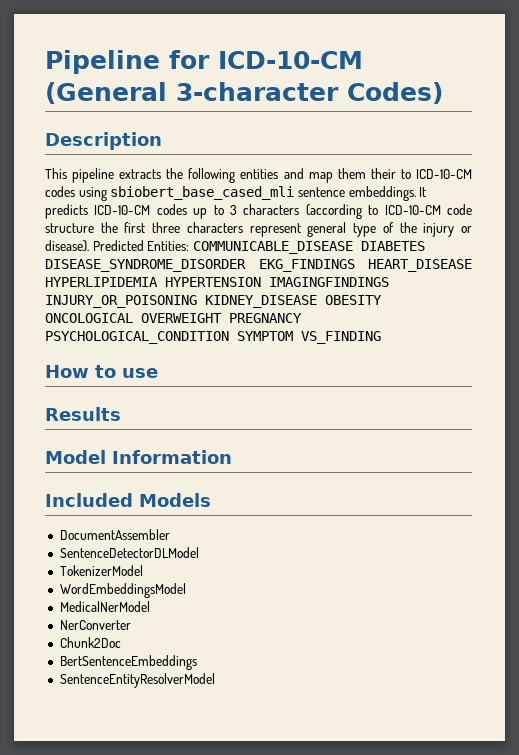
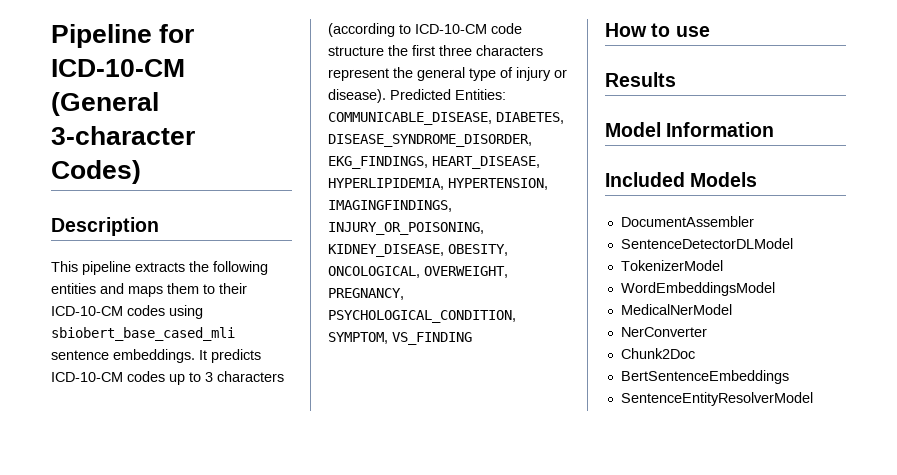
- This pipeline extracts the following entities and map them their to ICD-10-CM codes using sbiobert_base_cased_mli sentence embeddings.
+ This pipeline extracts the following entities and maps them to their ICD-10-CM codes using sbiobert_base_cased_mli sentence embeddings.
- It predicts ICD-10-CM codes up to 3 characters (according to ICD-10-CM code structure the first three characters represent general type of the injury or disease).
+ It predicts ICD-10-CM codes up to 3 characters (according to ICD-10-CM code structure the first three characters represent the general type of injury or disease).
- Predicted Entities: COMMUNICABLE_DISEASE DIABETES DISEASE_SYNDROME_DISORDER EKG_FINDINGS HEART_DISEASE HYPERLIPIDEMIA HYPERTENSION IMAGINGFINDINGS INJURY_OR_POISONING KIDNEY_DISEASE OBESITY ONCOLOGICAL OVERWEIGHT PREGNANCY PSYCHOLOGICAL_CONDITION SYMPTOM VS_FINDING
+ Predicted Entities: COMMUNICABLE_DISEASE, DIABETES, DISEASE_SYNDROME_DISORDER, EKG_FINDINGS, HEART_DISEASE, HYPERLIPIDEMIA, HYPERTENSION, IMAGINGFINDINGS, INJURY_OR_POISONING, KIDNEY_DISEASE, OBESITY, ONCOLOGICAL, OVERWEIGHT, PREGNANCY, PSYCHOLOGICAL_CONDITION, SYMPTOM, VS_FINDING

